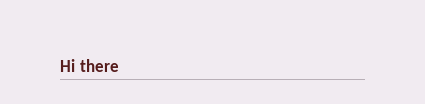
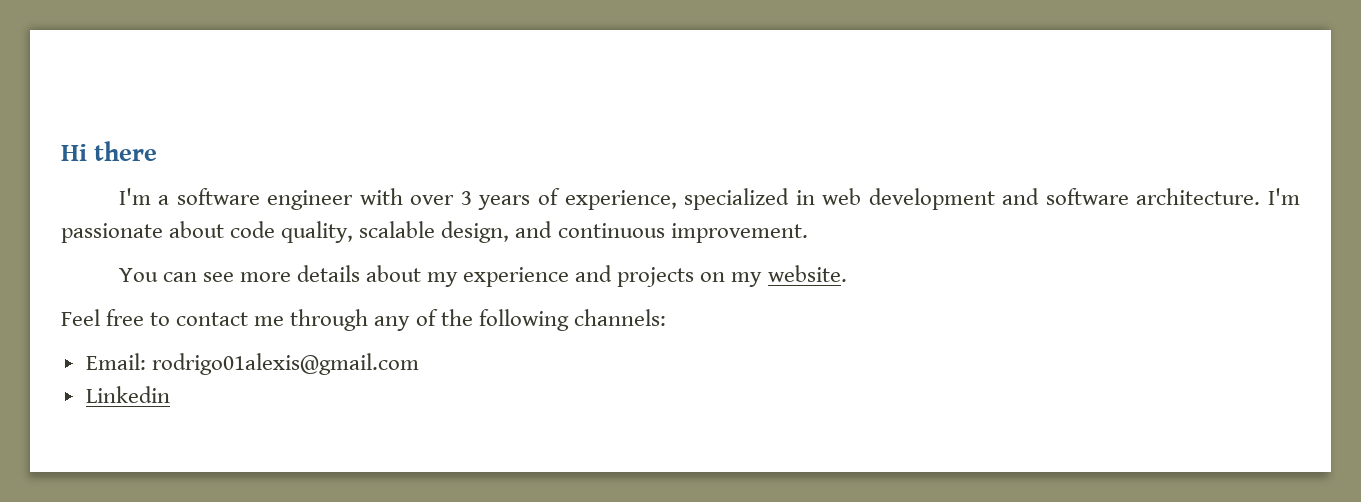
+ I'm a software engineer with over 3 years of experience, specialized in web development and software architecture. I'm passionate about code quality, scalable design, and continuous improvement.
+ You can see more details about my experience and projects on my website.
+ Feel free to contact me through any of the following channels:
+ Email: rodrigo01alexis@gmail.com
+ Linkedin

